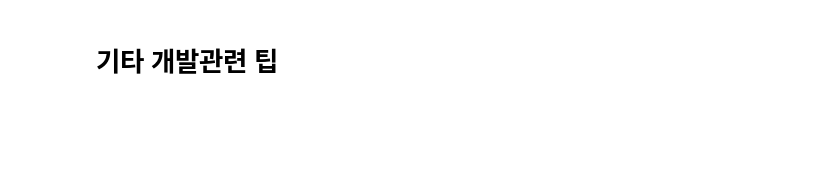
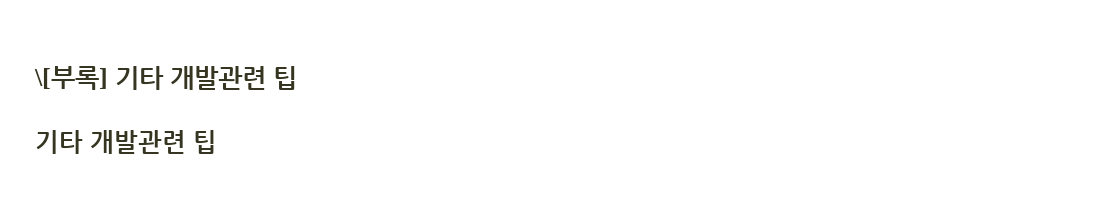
+ \[부록] 기타 개발관련 팁

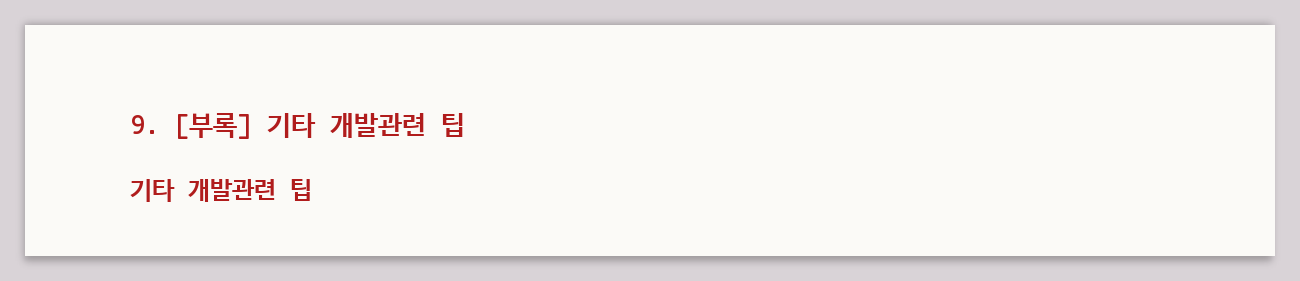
- \[부록] 기타 개발관련 팁
+ 9. [부록] 기타 개발관련 팁

